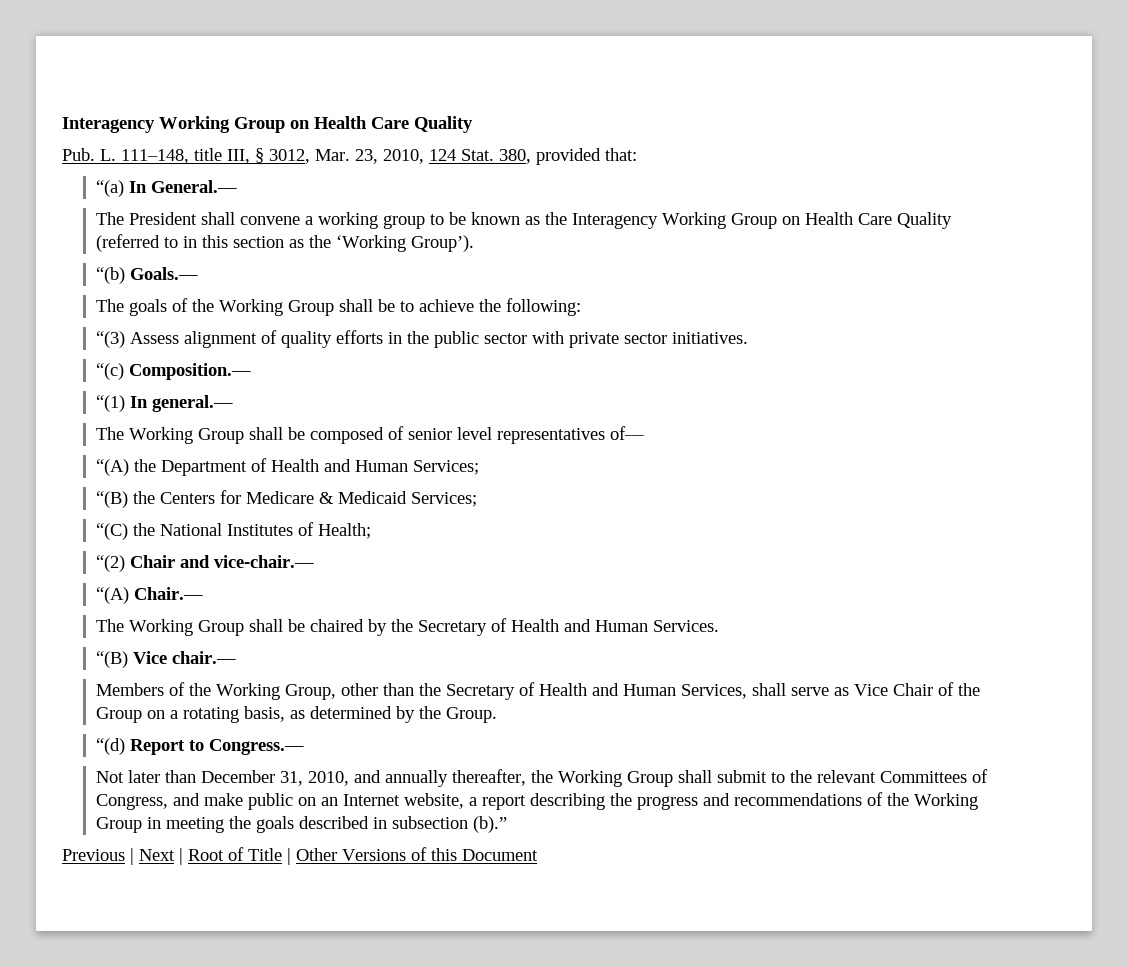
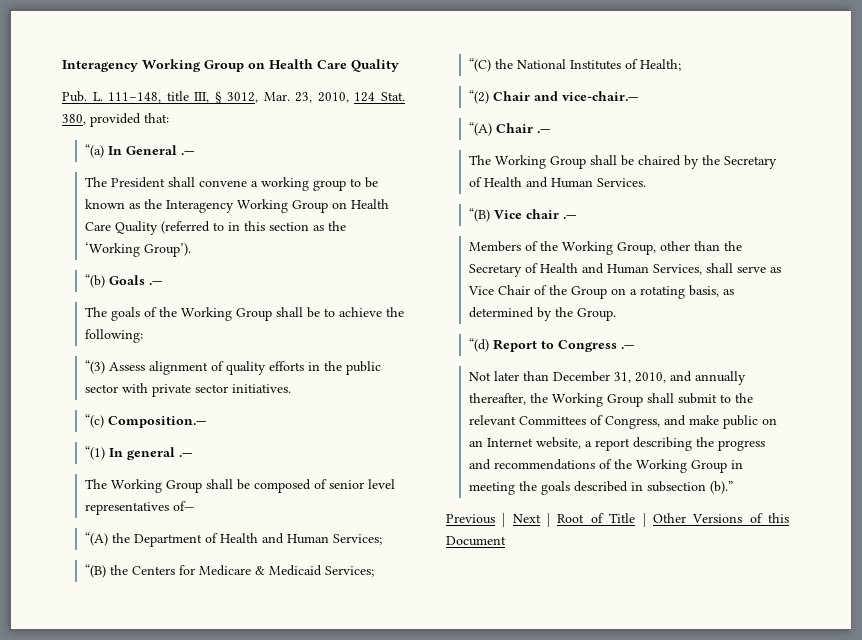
- “(a) In General.—
+ “(a) In General .—
- “(b) Goals.—
+ “(b) Goals .—
- “(1) In general.—
+ “(1) In general .—
- “(A) Chair.—
+ “(A) Chair .—
- “(B) Vice chair.—
+ “(B) Vice chair .—
- “(d) Report to Congress.—
+ “(d) Report to Congress .—

